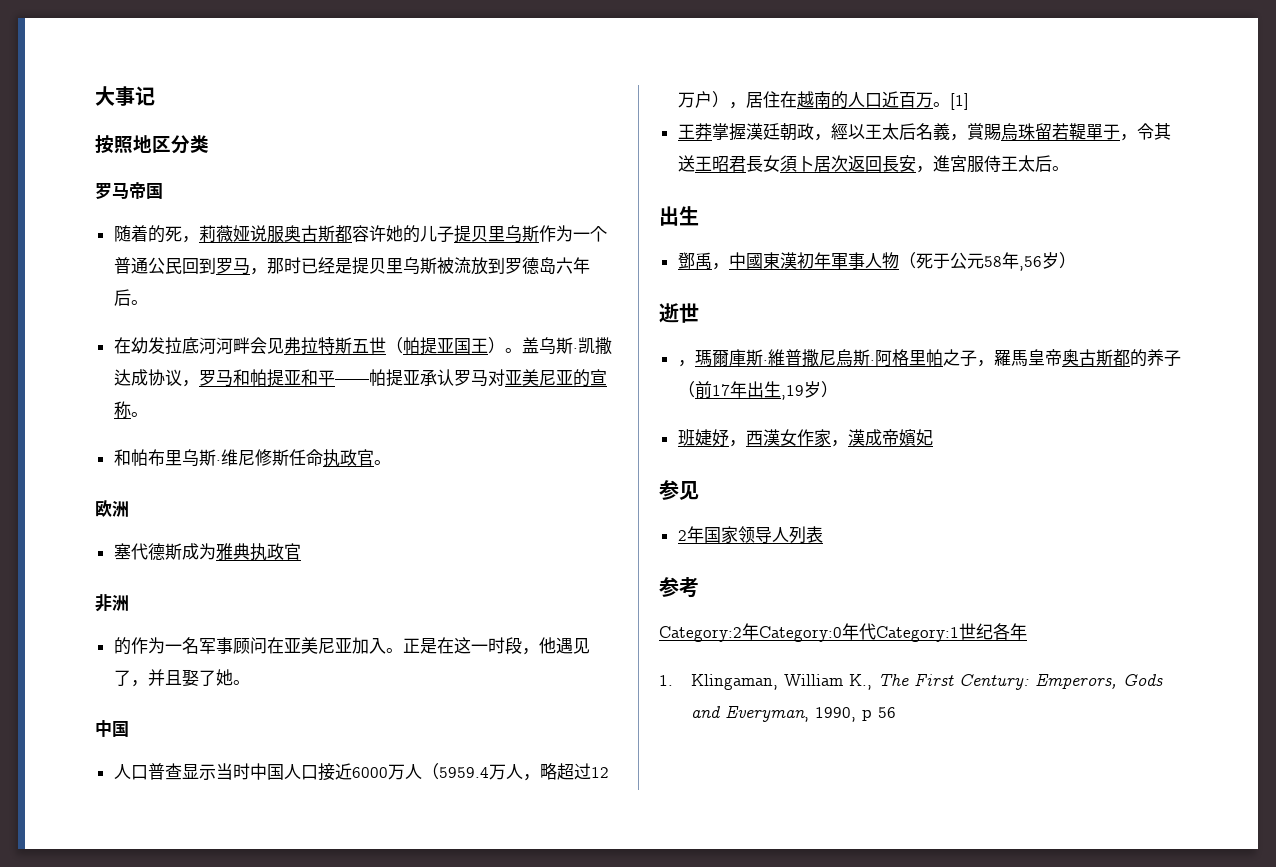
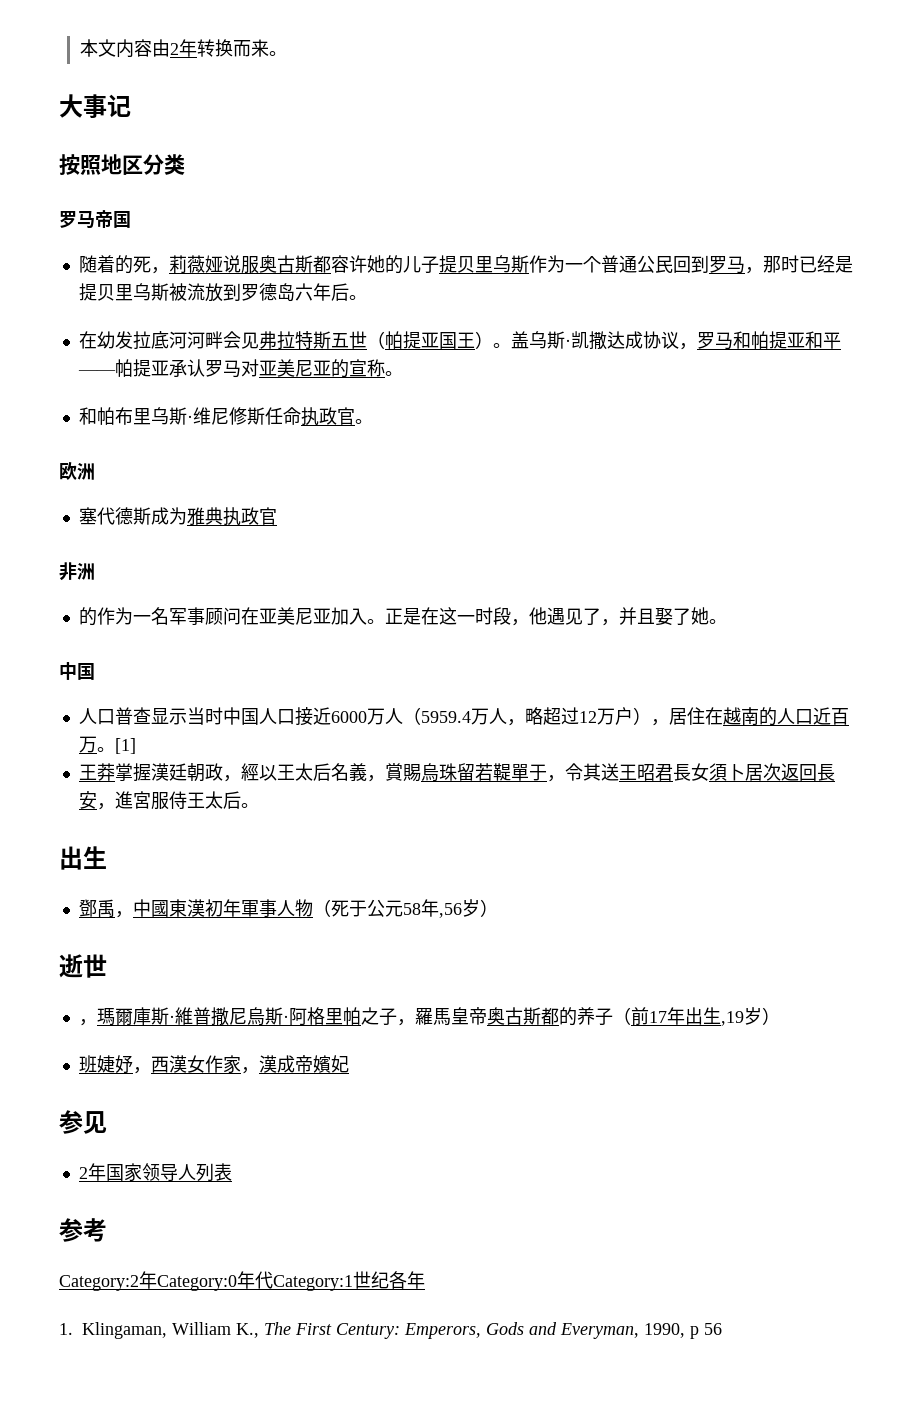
+ 本文内容由2年转换而来。

